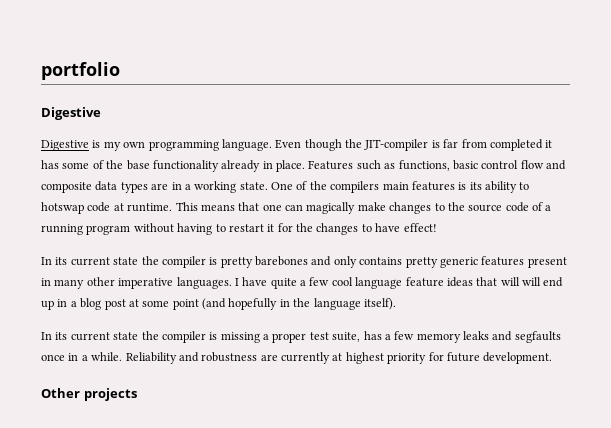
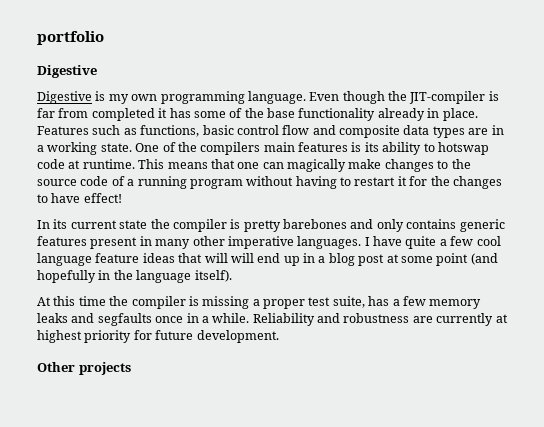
- In its current state the compiler is pretty barebones and only contains pretty generic features present in many other imperative languages.
+ In its current state the compiler is pretty barebones and only contains generic features present in many other imperative languages.
- In its current state the compiler is missing a proper test suite, has a few memory leaks and segfaults once in a while.
+ At this time the compiler is missing a proper test suite, has a few memory leaks and segfaults once in a while.

